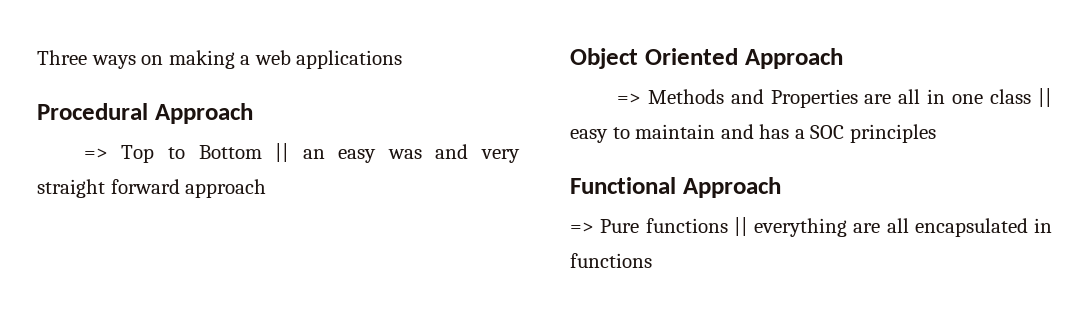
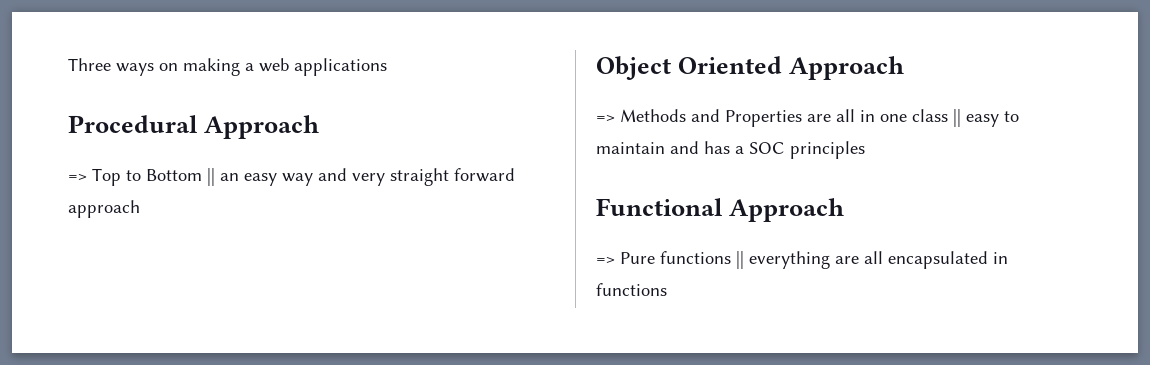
- => Top to Bottom || an easy was and very straight forward approach
+ => Top to Bottom || an easy way and very straight forward approach

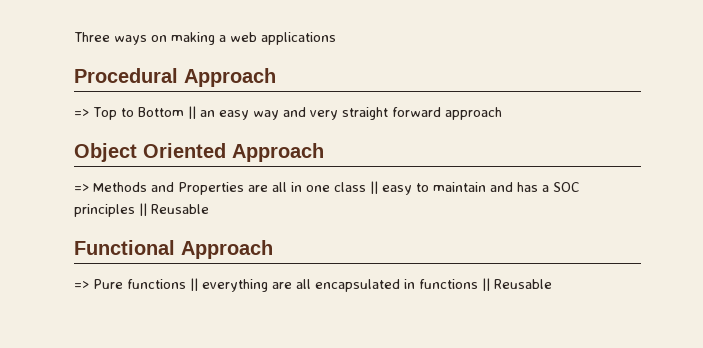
- => Methods and Properties are all in one class || easy to maintain and has a SOC principles
+ => Methods and Properties are all in one class || easy to maintain and has a SOC principles || Reusable
- => Pure functions || everything are all encapsulated in functions
+ => Pure functions || everything are all encapsulated in functions || Reusable

